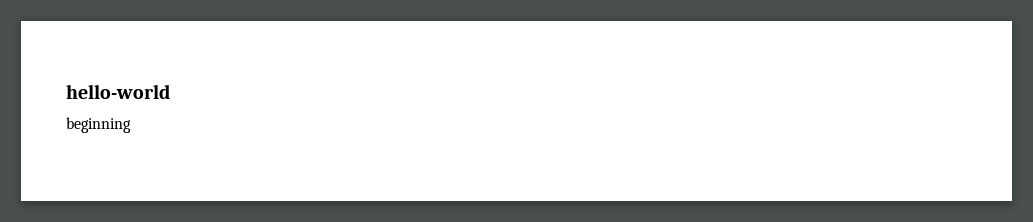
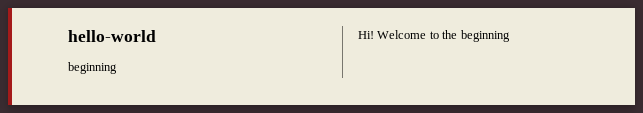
+ Hi! Welcome to the beginning

